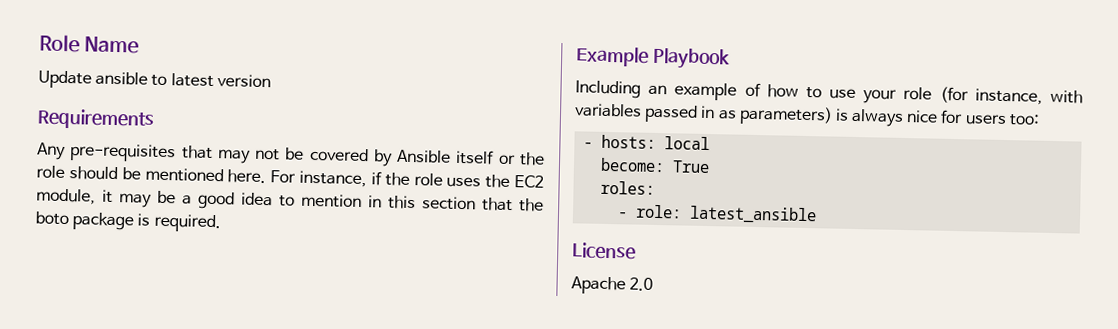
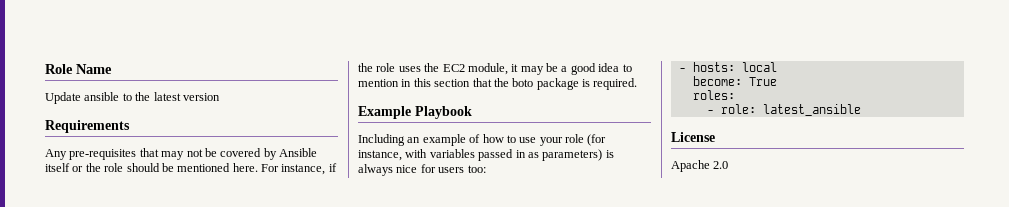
- Update ansible to latest version
+ Update ansible to the latest version

